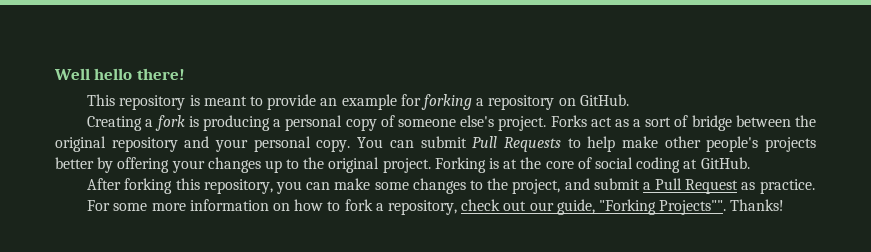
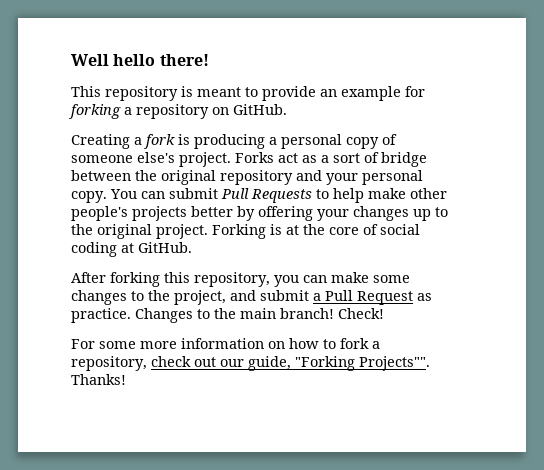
+ Changes to the main branch! Check!

